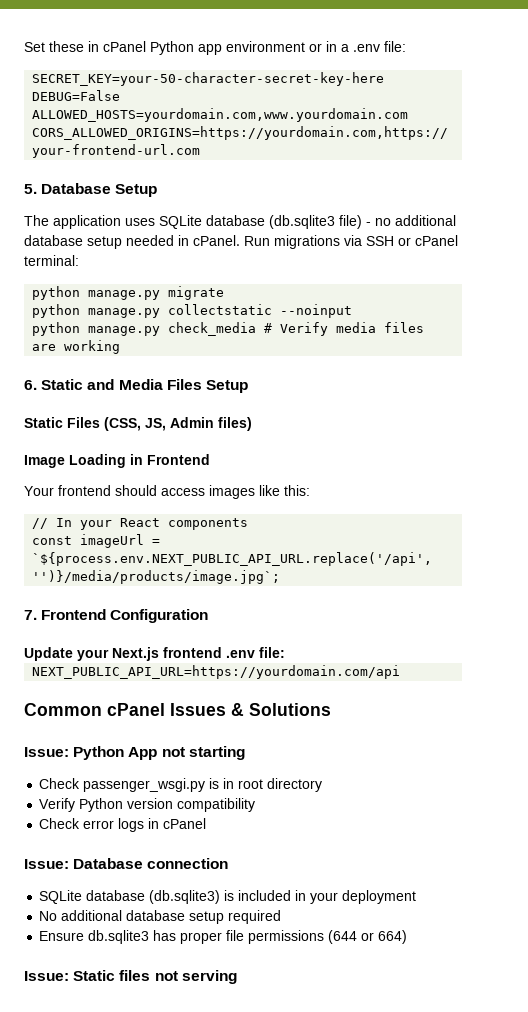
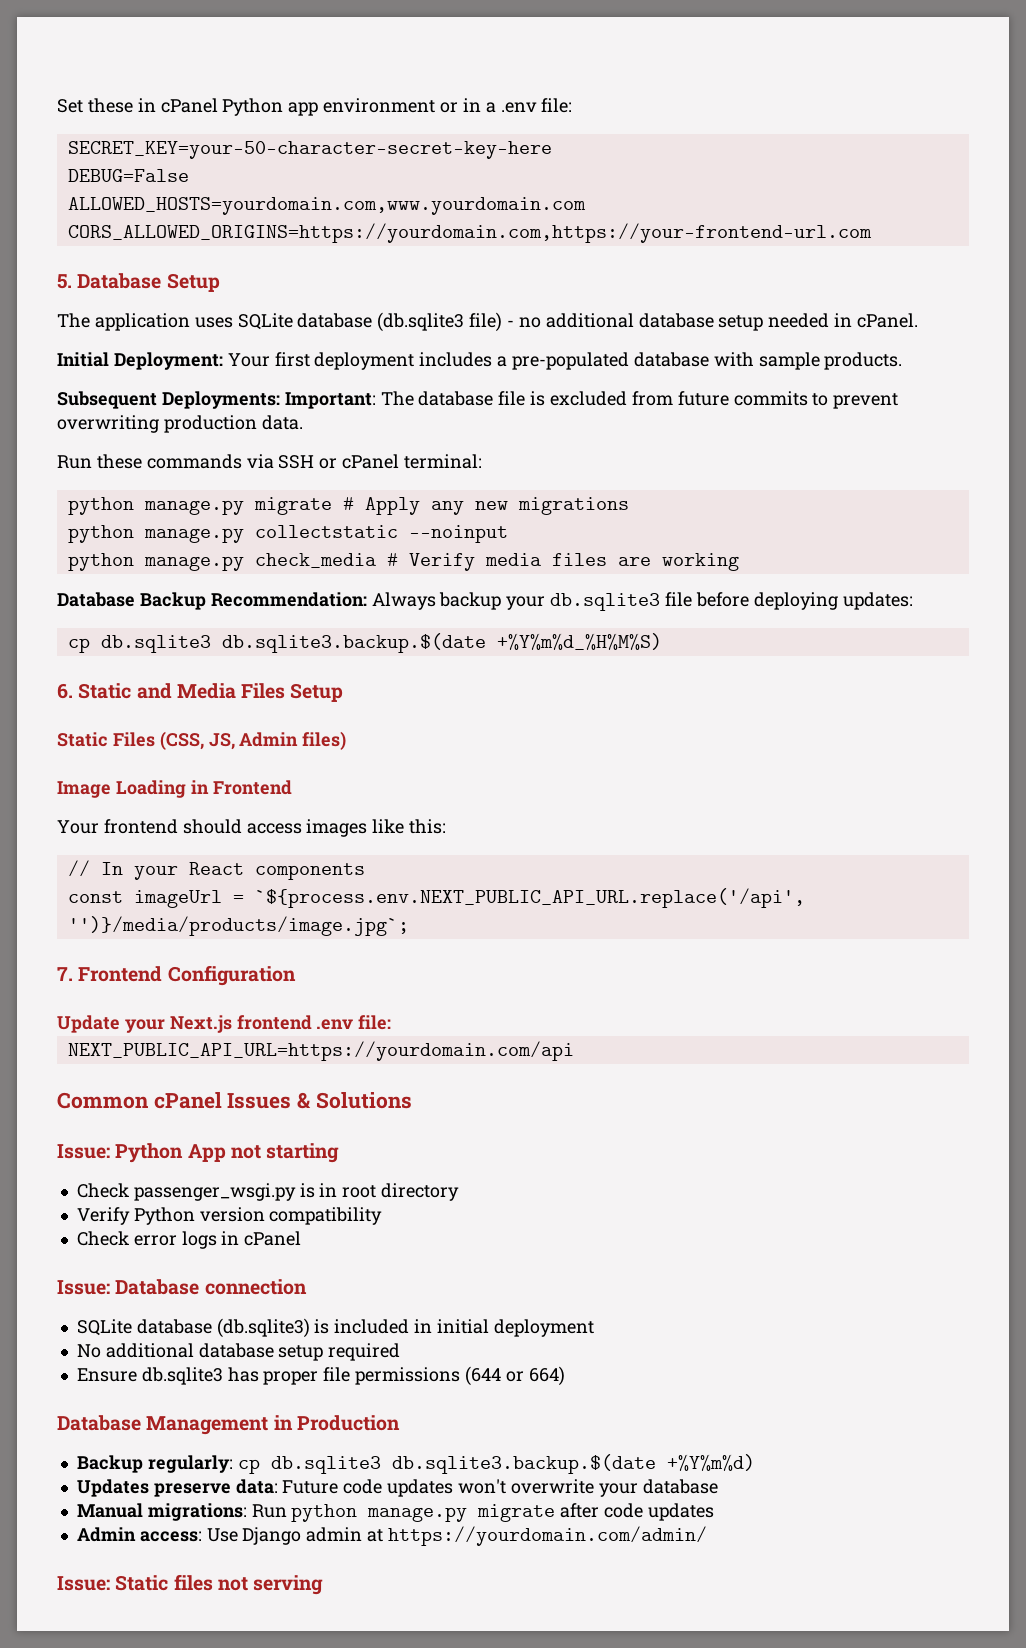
- The application uses SQLite database (db.sqlite3 file) - no additional database setup needed in cPanel. Run migrations via SSH or cPanel terminal:
+ The application uses SQLite database (db.sqlite3 file) - no additional database setup needed in cPanel.
+ Initial Deployment: Your first deployment includes a pre-populated database with sample products.
+ Subsequent Deployments: Important: The database file is excluded from future commits to prevent overwriting production data.
+ Run these commands via SSH or cPanel terminal:
- python manage.py migrate
+ python manage.py migrate # Apply any new migrations
+ Database Backup Recommendation: Always backup your db.sqlite3 file before deploying updates:
+ cp db.sqlite3 db.sqlite3.backup.$(date +%Y%m%d_%H%M%S)
- SQLite database (db.sqlite3) is included in your deployment
+ SQLite database (db.sqlite3) is included in initial deployment
+ Database Management in Production
+ Backup regularly: cp db.sqlite3 db.sqlite3.backup.$(date +%Y%m%d)
+ Updates preserve data: Future code updates won't overwrite your database
+ Manual migrations: Run python manage.py migrate after code updates
+ Admin access: Use Django admin at https://yourdomain.com/admin/

